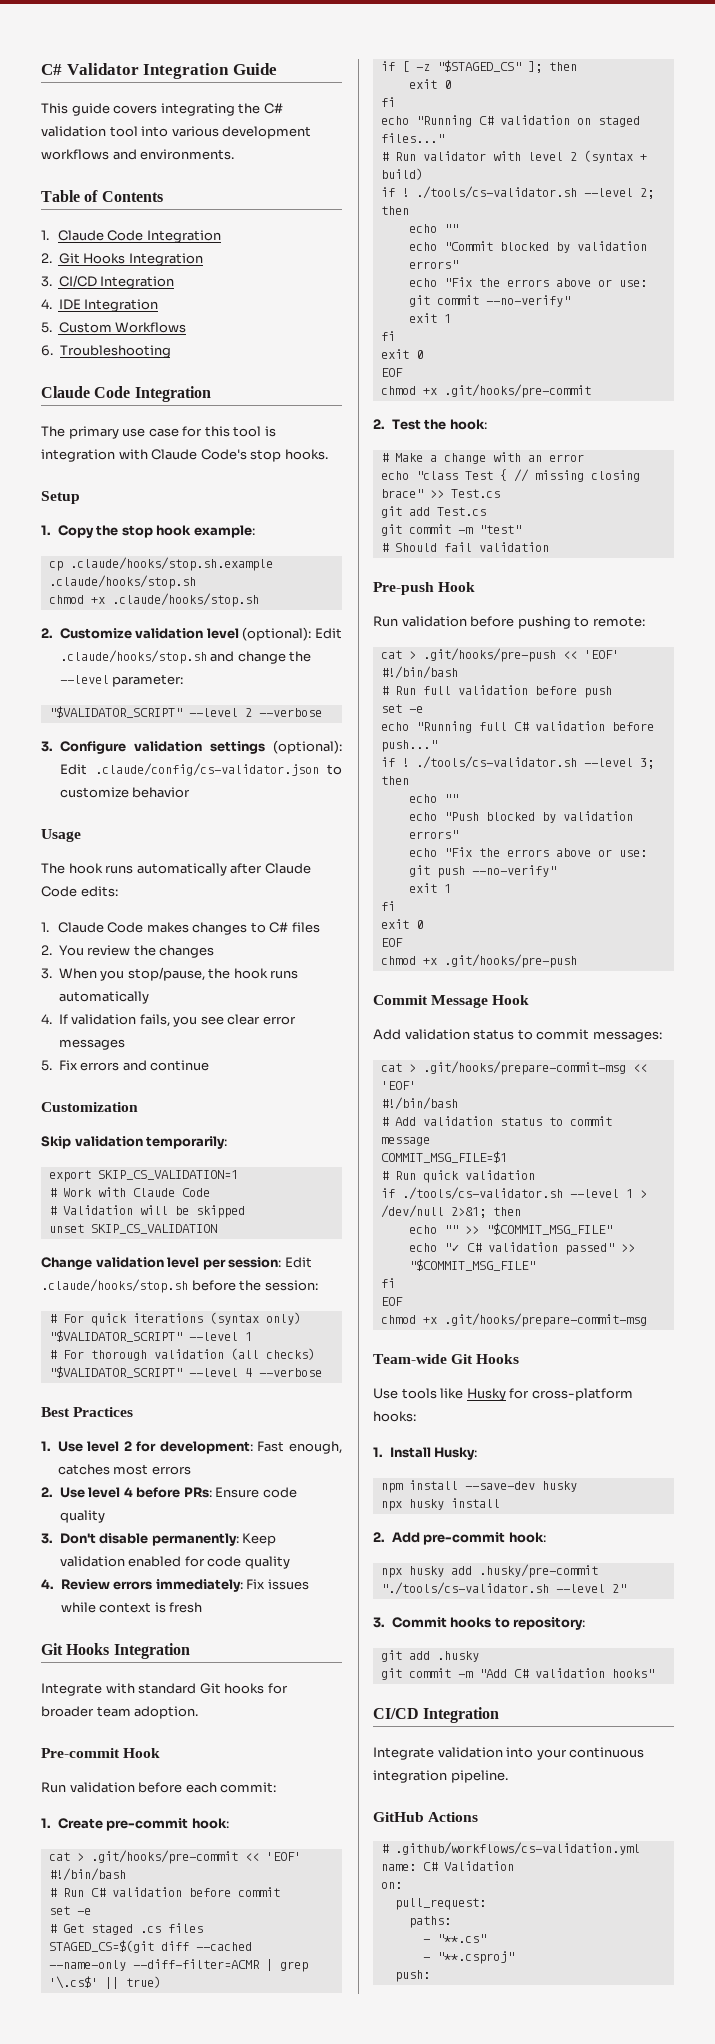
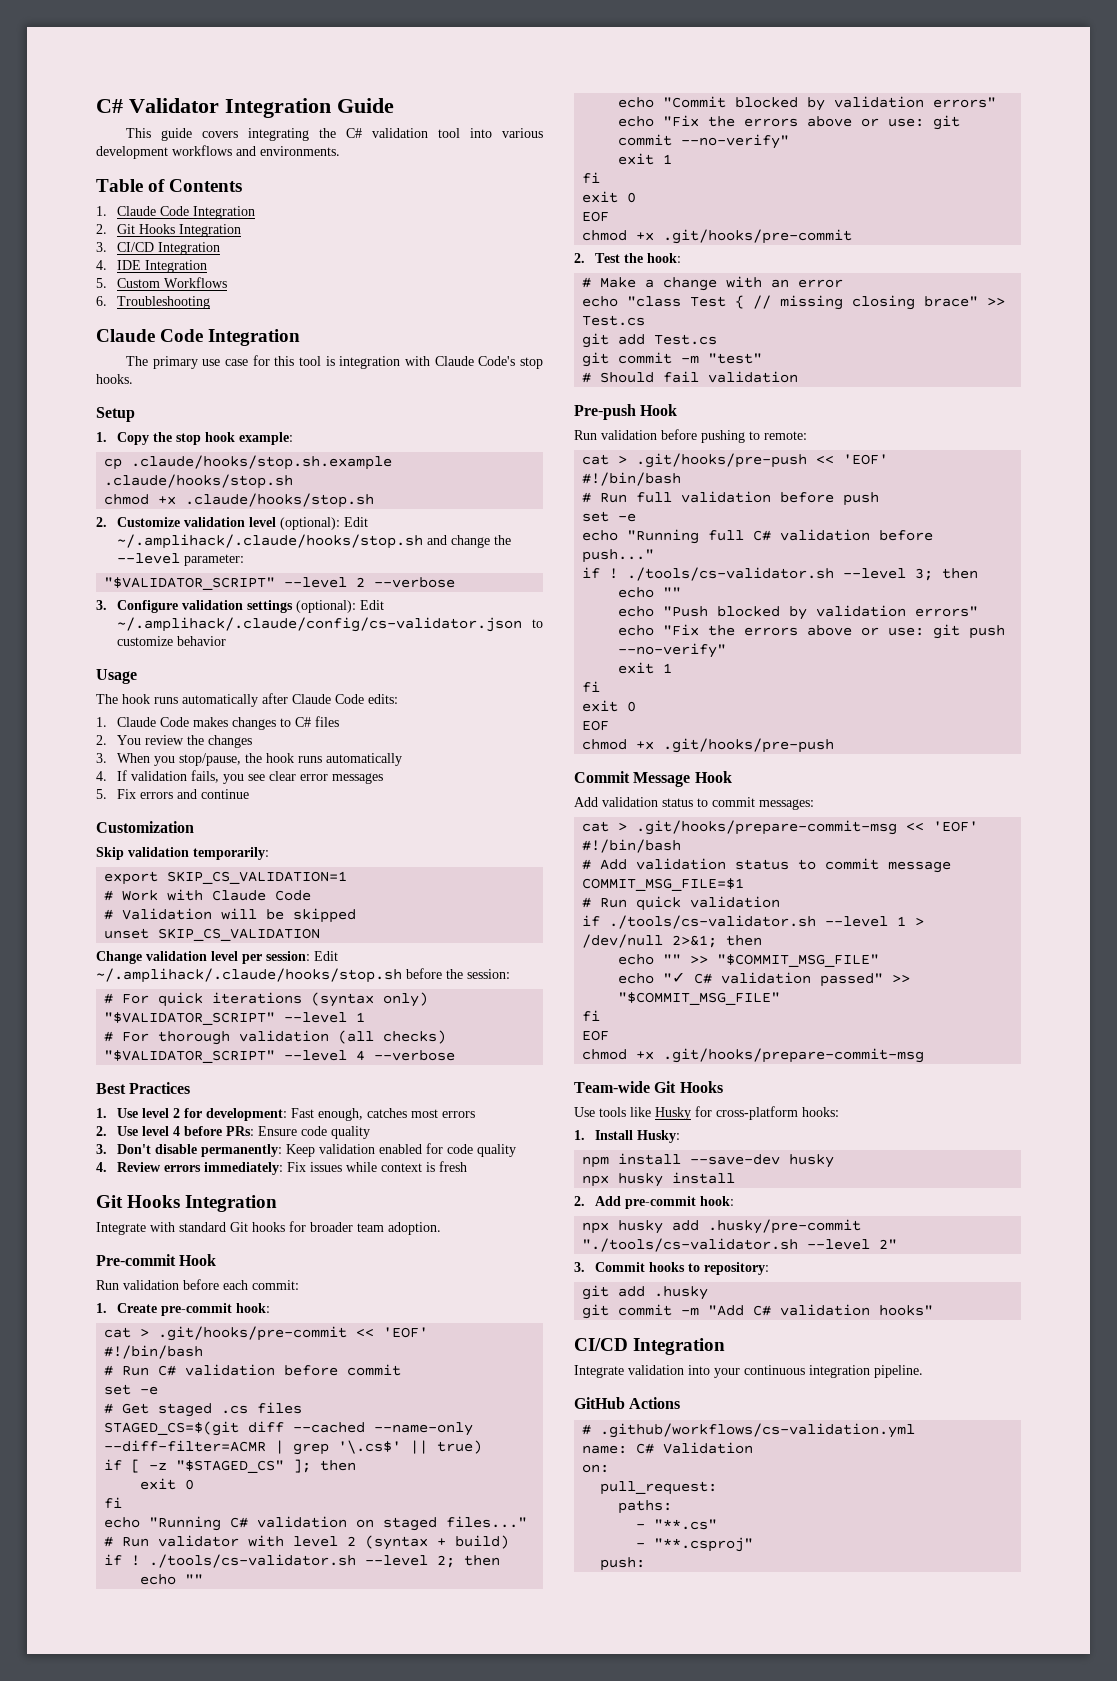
- 2. Customize validation level (optional): Edit .claude/hooks/stop.sh and change the --level parameter:
+ 2. Customize validation level (optional): Edit ~/.amplihack/.claude/hooks/stop.sh and change the --level parameter:
- 3. Configure validation settings (optional): Edit .claude/config/cs-validator.json to customize behavior
+ 3. Configure validation settings (optional): Edit ~/.amplihack/.claude/config/cs-validator.json to customize behavior
- Change validation level per session: Edit .claude/hooks/stop.sh before the session:
+ Change validation level per session: Edit ~/.amplihack/.claude/hooks/stop.sh before the session:

